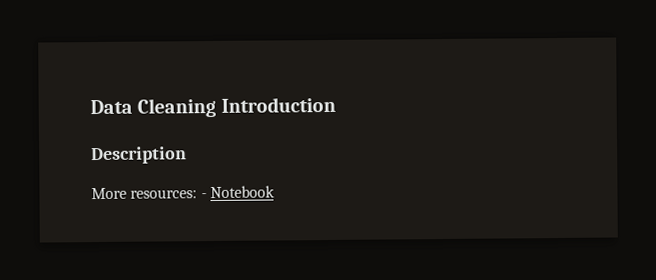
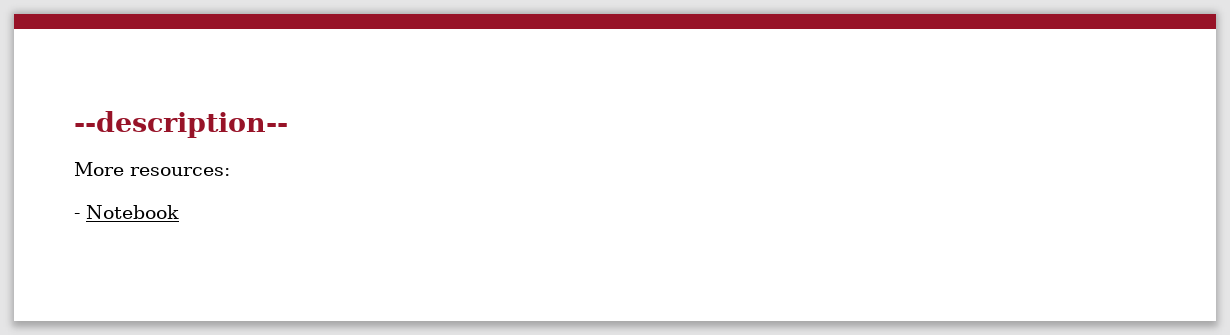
- Data Cleaning Introduction
- Description
+ --description--
- More resources: - Notebook
+ More resources:
+ - Notebook

